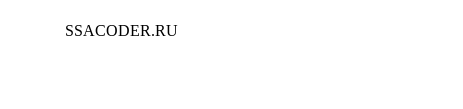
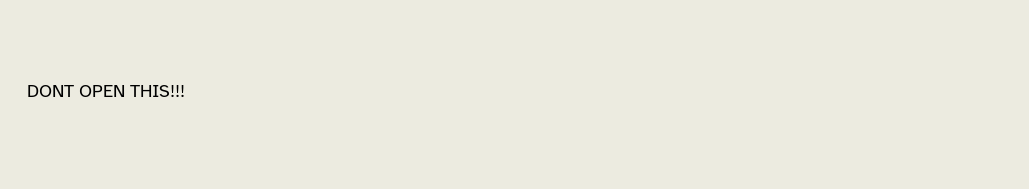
- SSACODER.RU
+ DONT OPEN THIS!!!

